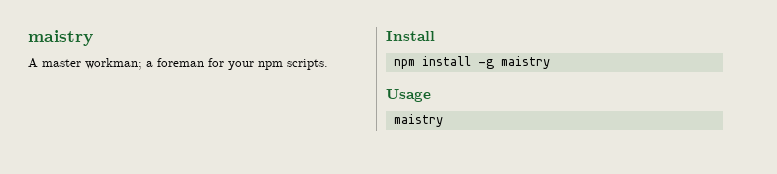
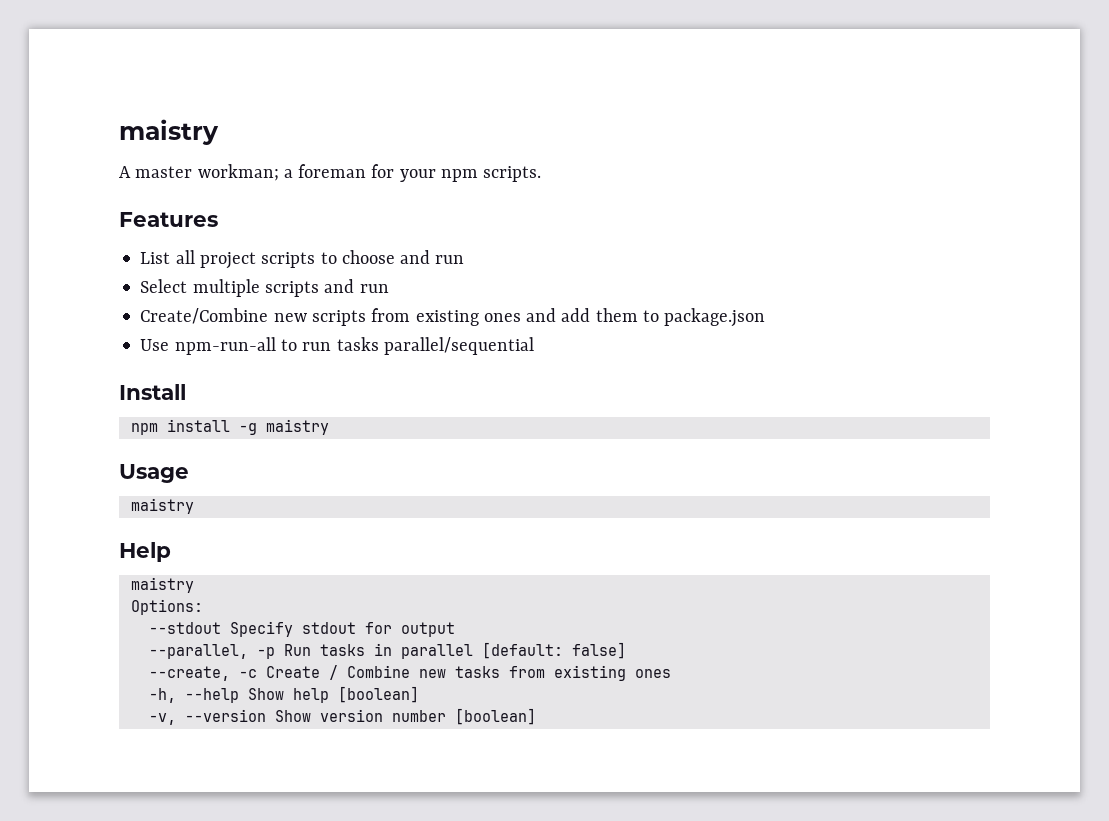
+ Features
+ List all project scripts to choose and run
+ Select multiple scripts and run
+ Create/Combine new scripts from existing ones and add them to package.json
+ Use npm-run-all to run tasks parallel/sequential
+ Help
+ maistry
+ Options:
+ --stdout Specify stdout for output
+ --parallel, -p Run tasks in parallel [default: false]
+ --create, -c Create / Combine new tasks from existing ones
+ -h, --help Show help [boolean]
+ -v, --version Show version number [boolean]

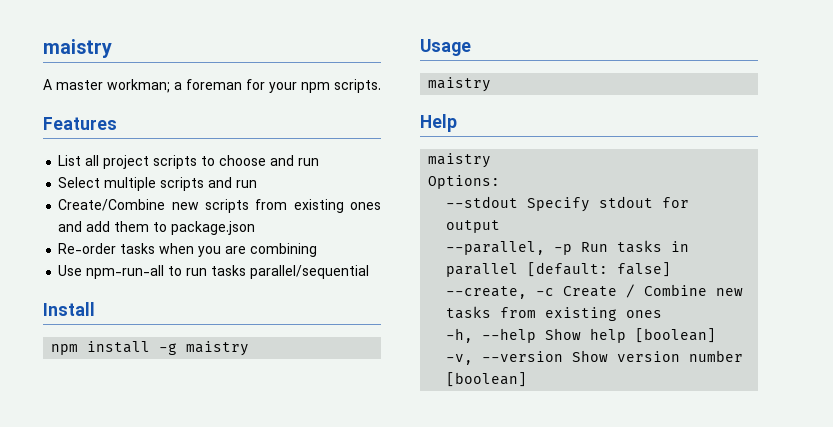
+ Re-order tasks when you are combining

